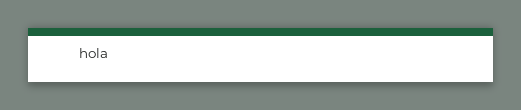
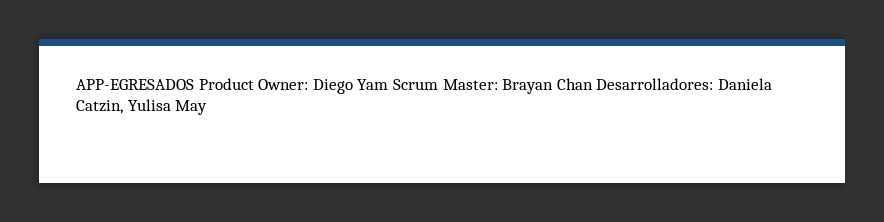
- hola
+ APP-EGRESADOS Product Owner: Diego Yam Scrum Master: Brayan Chan Desarrolladores: Daniela Catzin, Yulisa May

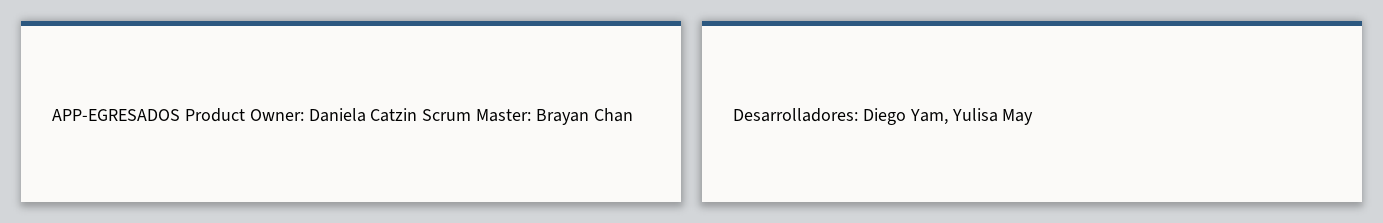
- APP-EGRESADOS Product Owner: Diego Yam Scrum Master: Brayan Chan Desarrolladores: Daniela Catzin, Yulisa May
+ APP-EGRESADOS Product Owner: Daniela Catzin Scrum Master: Brayan Chan Desarrolladores: Diego Yam, Yulisa May

